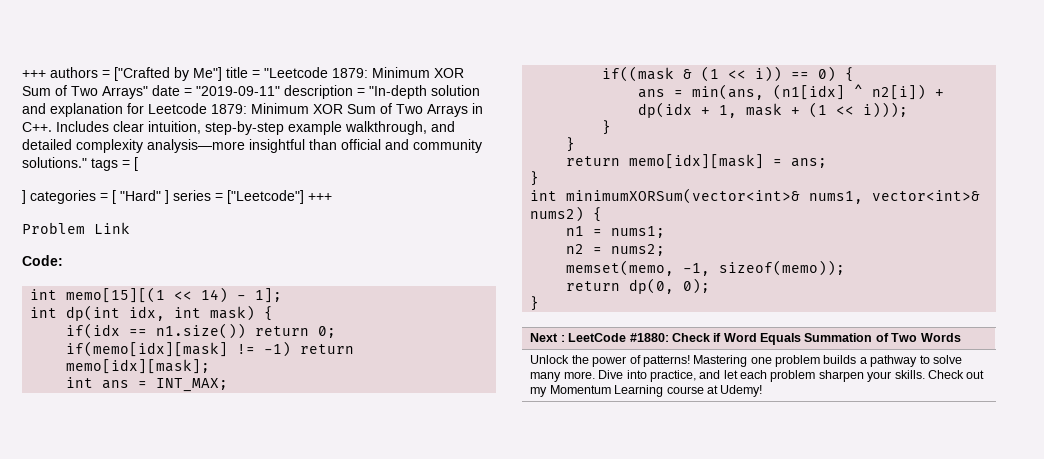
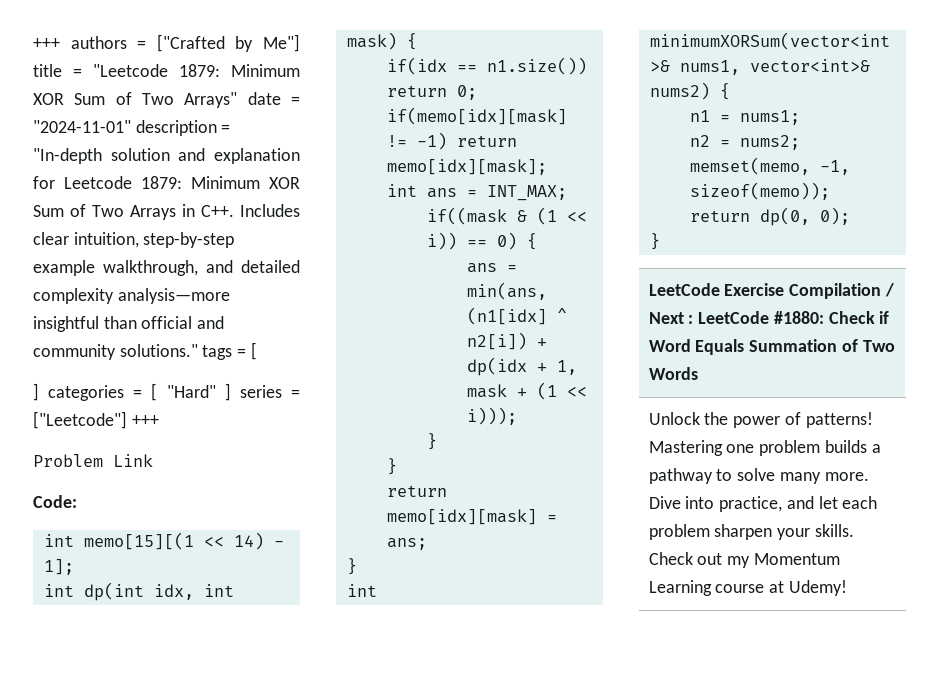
- +++ authors = ["Crafted by Me"] title = "Leetcode 1879: Minimum XOR Sum of Two Arrays" date = "2019-09-11" description = "In-depth solution and explanation for Leetcode 1879: Minimum XOR Sum of Two Arrays in C++. Includes clear intuition, step-by-step example walkthrough, and detailed complexity analysis—more insightful than official and community solutions." tags = [
+ +++ authors = ["Crafted by Me"] title = "Leetcode 1879: Minimum XOR Sum of Two Arrays" date = "2024-11-01" description = "In-depth solution and explanation for Leetcode 1879: Minimum XOR Sum of Two Arrays in C++. Includes clear intuition, step-by-step example walkthrough, and detailed complexity analysis—more insightful than official and community solutions." tags = [
- Next : LeetCode #1880: Check if Word Equals Summation of Two Words
+ LeetCode Exercise Compilation / Next : LeetCode #1880: Check if Word Equals Summation of Two Words

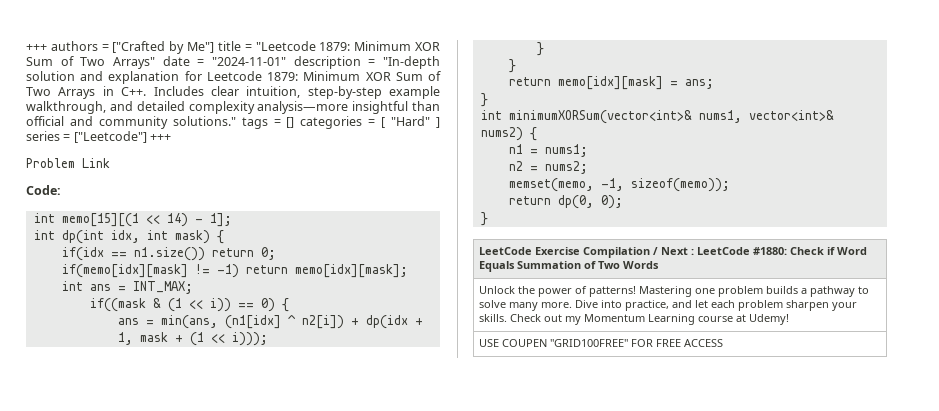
- Minimum XOR Sum of Two Arrays in C++. Includes clear intuition, step-by-step example walkthrough, and detailed complexity analysis—more insightful than official and community solutions." tags = [
- ] categories = [ "Hard" ] series = ["Leetcode"] +++
+ Minimum XOR Sum of Two Arrays in C++. Includes clear intuition, step-by-step example walkthrough, and detailed complexity analysis—more insightful than official and community solutions." tags = [] categories = [ "Hard" ] series = ["Leetcode"] +++
+ USE COUPEN "GRID100FREE" FOR FREE ACCESS

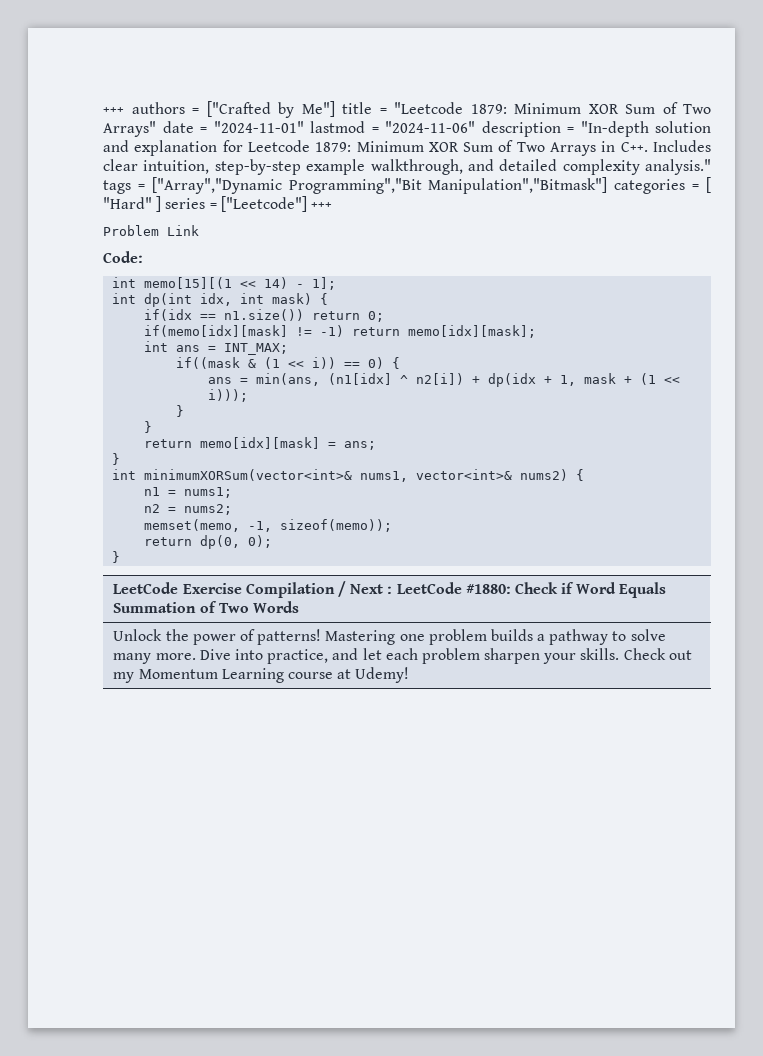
- +++ authors = ["Crafted by Me"] title = "Leetcode 1879: Minimum XOR Sum of Two Arrays" date = "2024-11-01" description = "In-depth solution and explanation for Leetcode 1879: Minimum XOR Sum of Two Arrays in C++. Includes clear intuition, step-by-step example walkthrough, and detailed complexity analysis—more insightful than official and community solutions." tags = [] categories = [ "Hard" ] series = ["Leetcode"] +++
+ +++ authors = ["Crafted by Me"] title = "Leetcode 1879: Minimum XOR Sum of Two Arrays" date = "2024-11-01" lastmod = "2024-11-06" description = "In-depth solution and explanation for Leetcode 1879: Minimum XOR Sum of Two Arrays in C++. Includes clear intuition, step-by-step example walkthrough, and detailed complexity analysis." tags = ["Array","Dynamic Programming","Bit Manipulation","Bitmask"] categories = [ "Hard" ] series = ["Leetcode"] +++
- USE COUPEN "GRID100FREE" FOR FREE ACCESS

